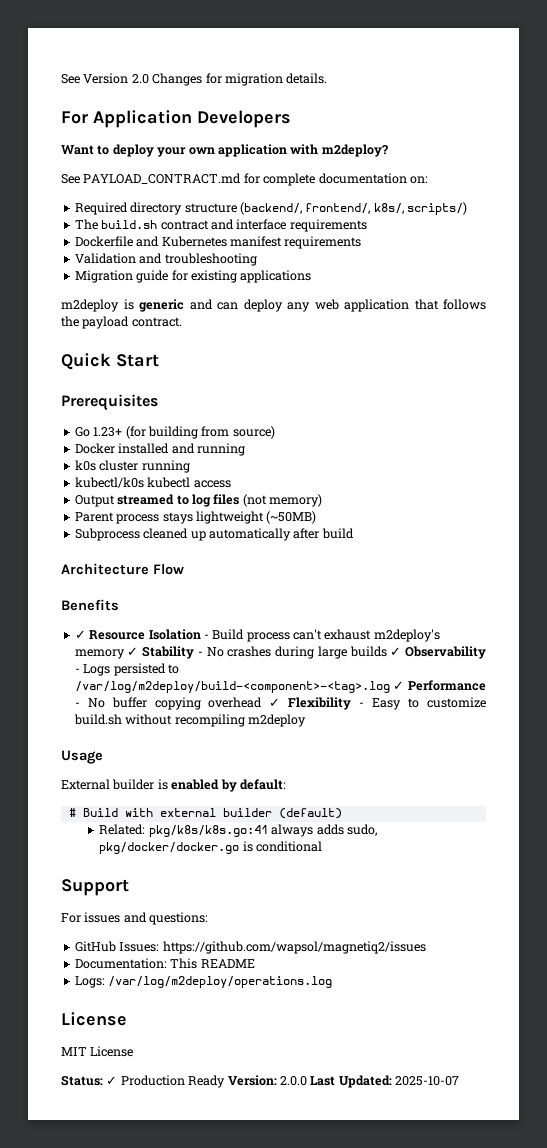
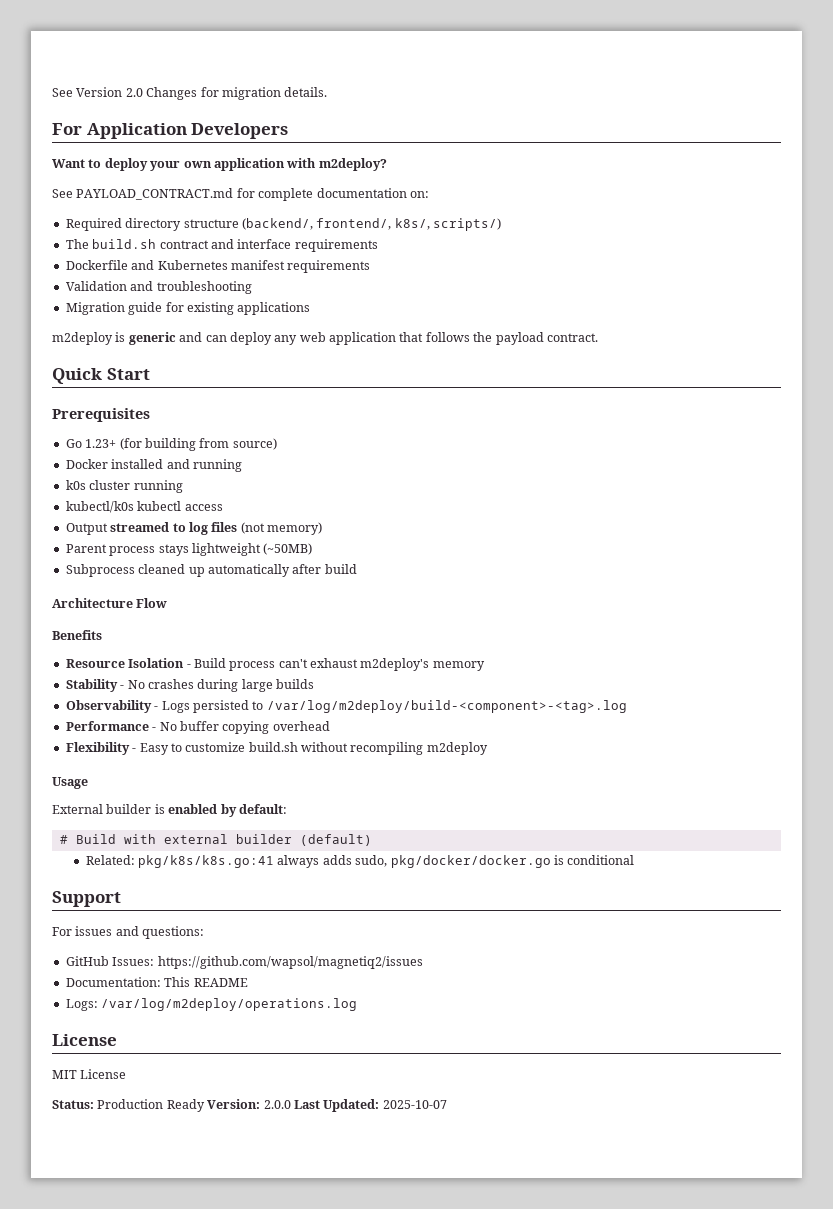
- ✓ Resource Isolation - Build process can't exhaust m2deploy's memory ✓ Stability - No crashes during large builds ✓ Observability - Logs persisted to /var/log/m2deploy/build-<component>-<tag>.log ✓ Performance - No buffer copying overhead ✓ Flexibility - Easy to customize build.sh without recompiling m2deploy
+ Resource Isolation - Build process can't exhaust m2deploy's memory
+ Stability - No crashes during large builds
+ Observability - Logs persisted to /var/log/m2deploy/build-<component>-<tag>.log
+ Performance - No buffer copying overhead
+ Flexibility - Easy to customize build.sh without recompiling m2deploy
- Status: ✓ Production Ready Version: 2.0.0 Last Updated: 2025-10-07
+ Status: Production Ready Version: 2.0.0 Last Updated: 2025-10-07

